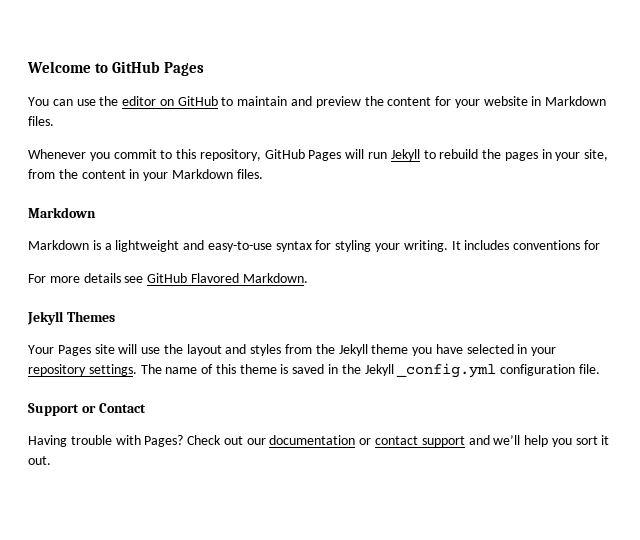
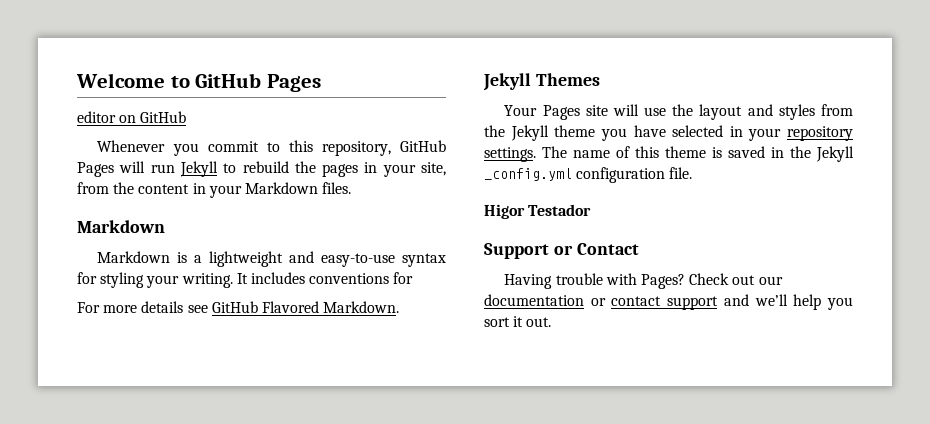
- You can use the editor on GitHub to maintain and preview the content for your website in Markdown files.
+ editor on GitHub
+ Higor Testador

